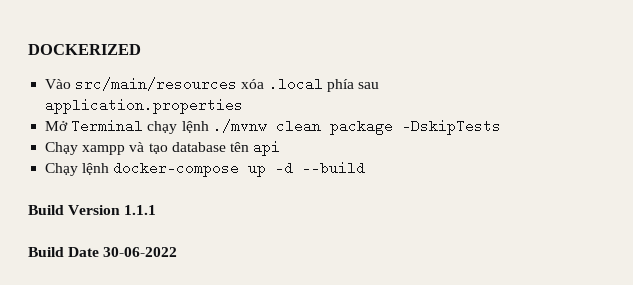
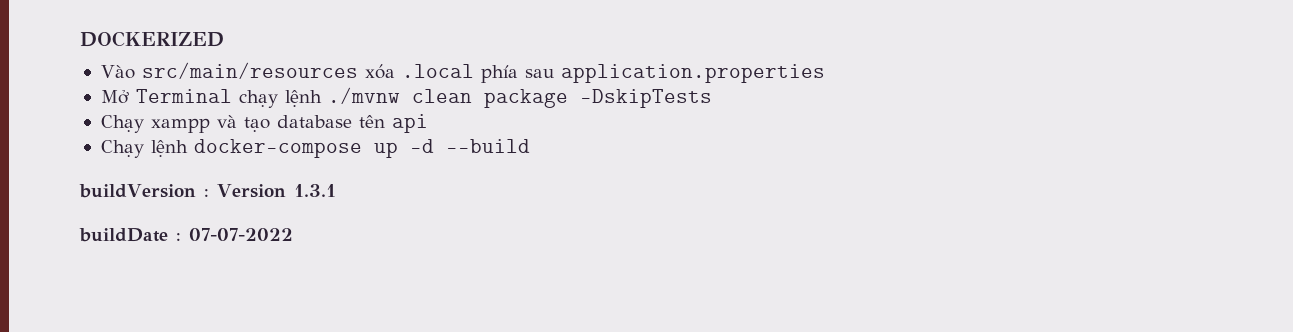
- Build Version 1.1.1
- Build Date 30-06-2022
+ buildVersion : Version 1.3.1
+ buildDate : 07-07-2022

